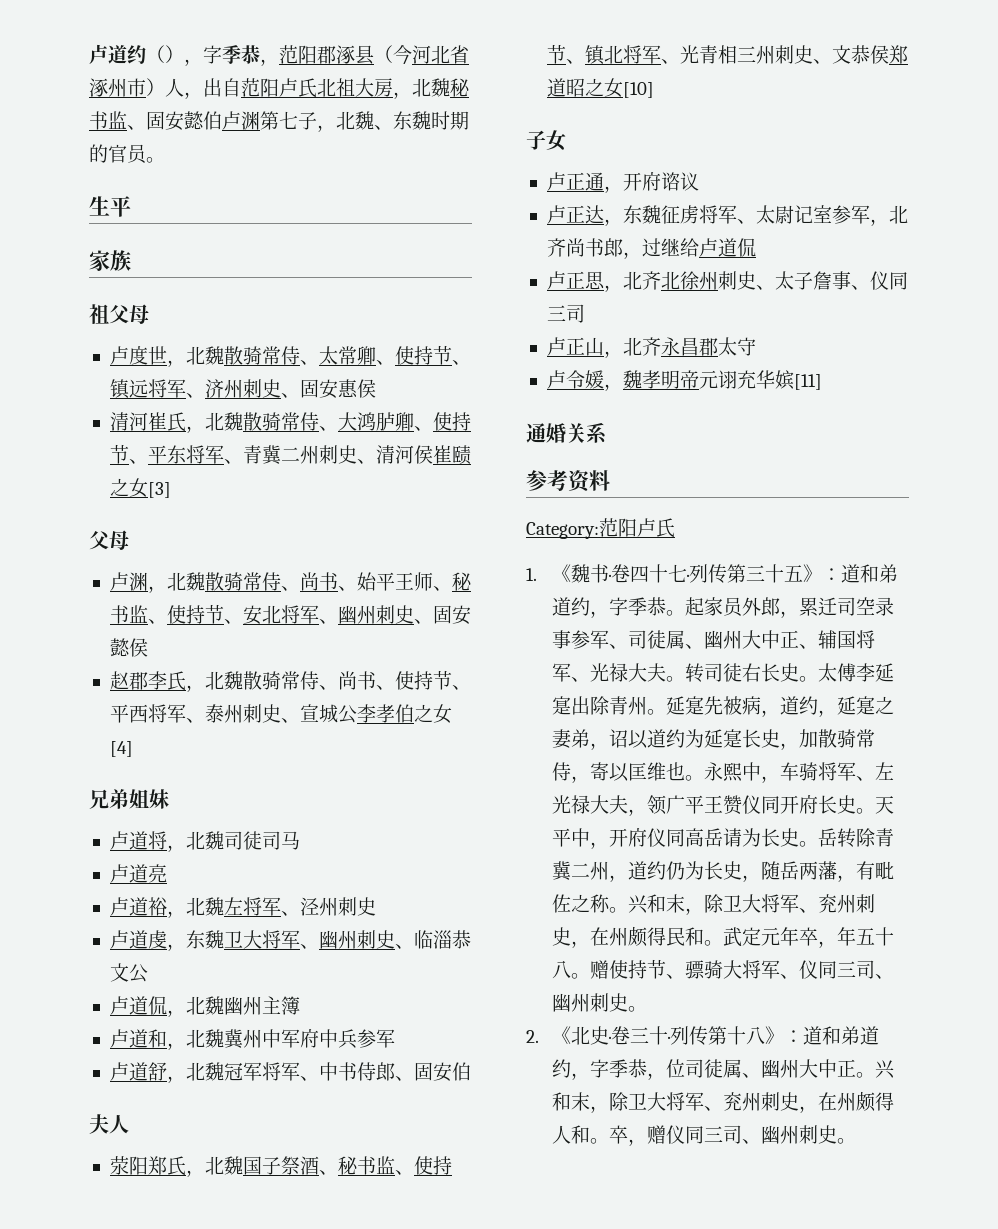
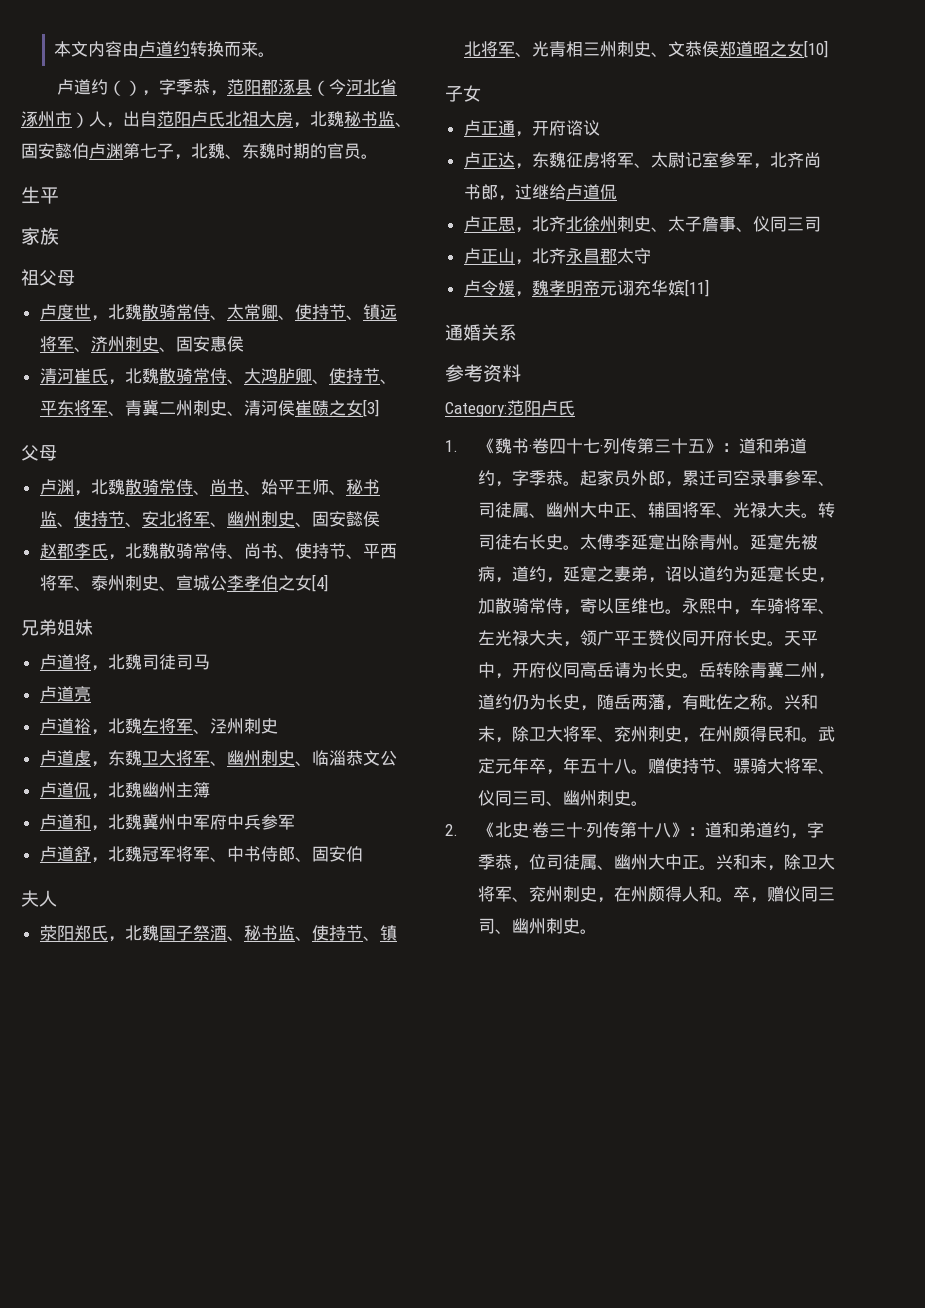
+ 本文内容由卢道约转换而来。

